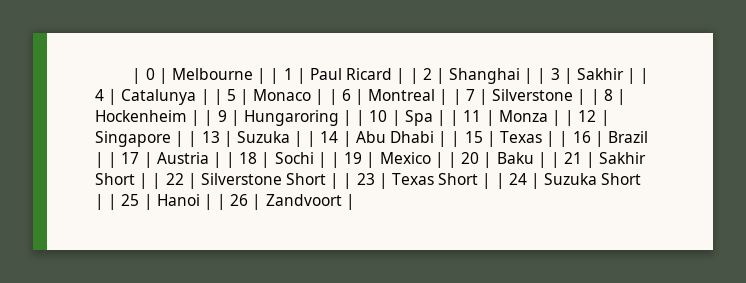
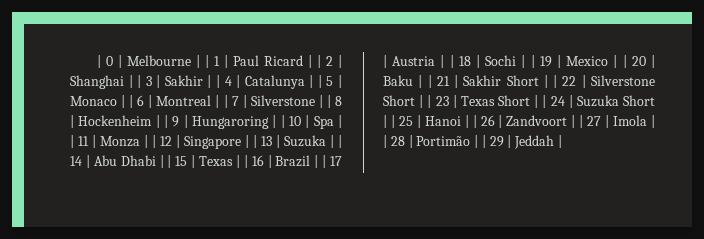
- | 0 | Melbourne | | 1 | Paul Ricard | | 2 | Shanghai | | 3 | Sakhir | | 4 | Catalunya | | 5 | Monaco | | 6 | Montreal | | 7 | Silverstone | | 8 | Hockenheim | | 9 | Hungaroring | | 10 | Spa | | 11 | Monza | | 12 | Singapore | | 13 | Suzuka | | 14 | Abu Dhabi | | 15 | Texas | | 16 | Brazil | | 17 | Austria | | 18 | Sochi | | 19 | Mexico | | 20 | Baku | | 21 | Sakhir Short | | 22 | Silverstone Short | | 23 | Texas Short | | 24 | Suzuka Short | | 25 | Hanoi | | 26 | Zandvoort |
+ | 0 | Melbourne | | 1 | Paul Ricard | | 2 | Shanghai | | 3 | Sakhir | | 4 | Catalunya | | 5 | Monaco | | 6 | Montreal | | 7 | Silverstone | | 8 | Hockenheim | | 9 | Hungaroring | | 10 | Spa | | 11 | Monza | | 12 | Singapore | | 13 | Suzuka | | 14 | Abu Dhabi | | 15 | Texas | | 16 | Brazil | | 17 | Austria | | 18 | Sochi | | 19 | Mexico | | 20 | Baku | | 21 | Sakhir Short | | 22 | Silverstone Short | | 23 | Texas Short | | 24 | Suzuka Short | | 25 | Hanoi | | 26 | Zandvoort | | 27 | Imola | | 28 | Portimão | | 29 | Jeddah |

